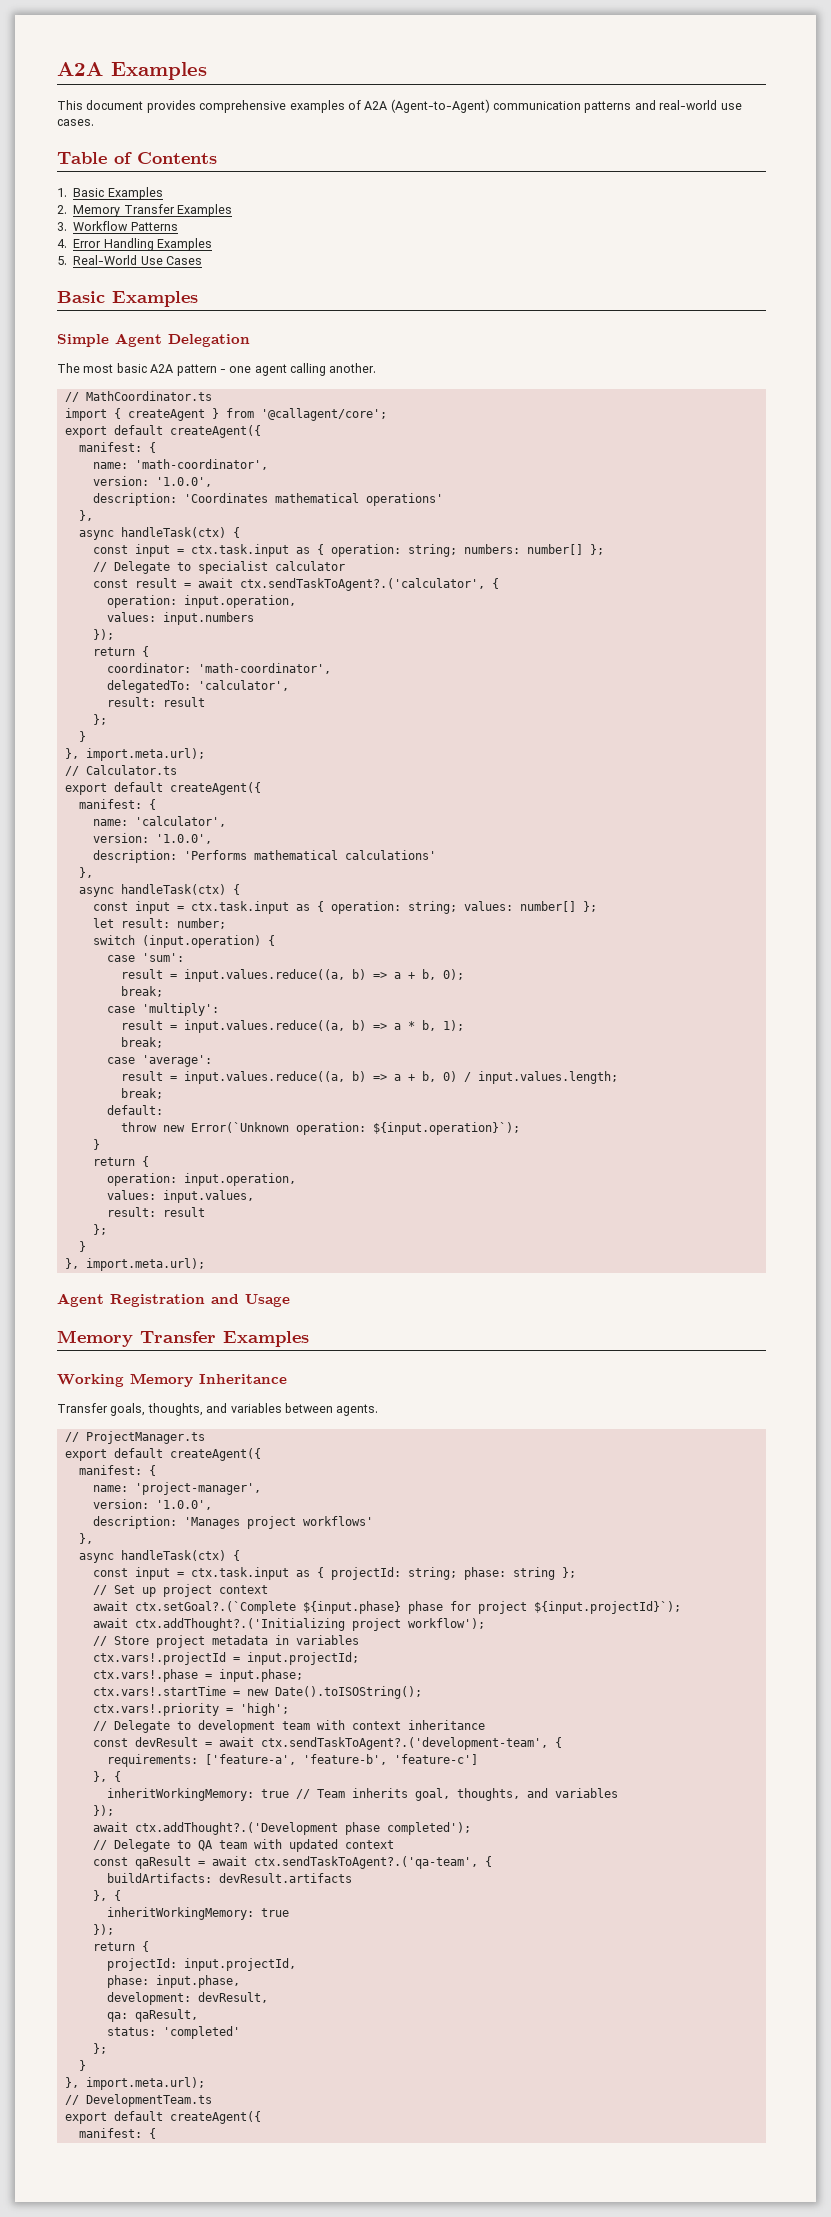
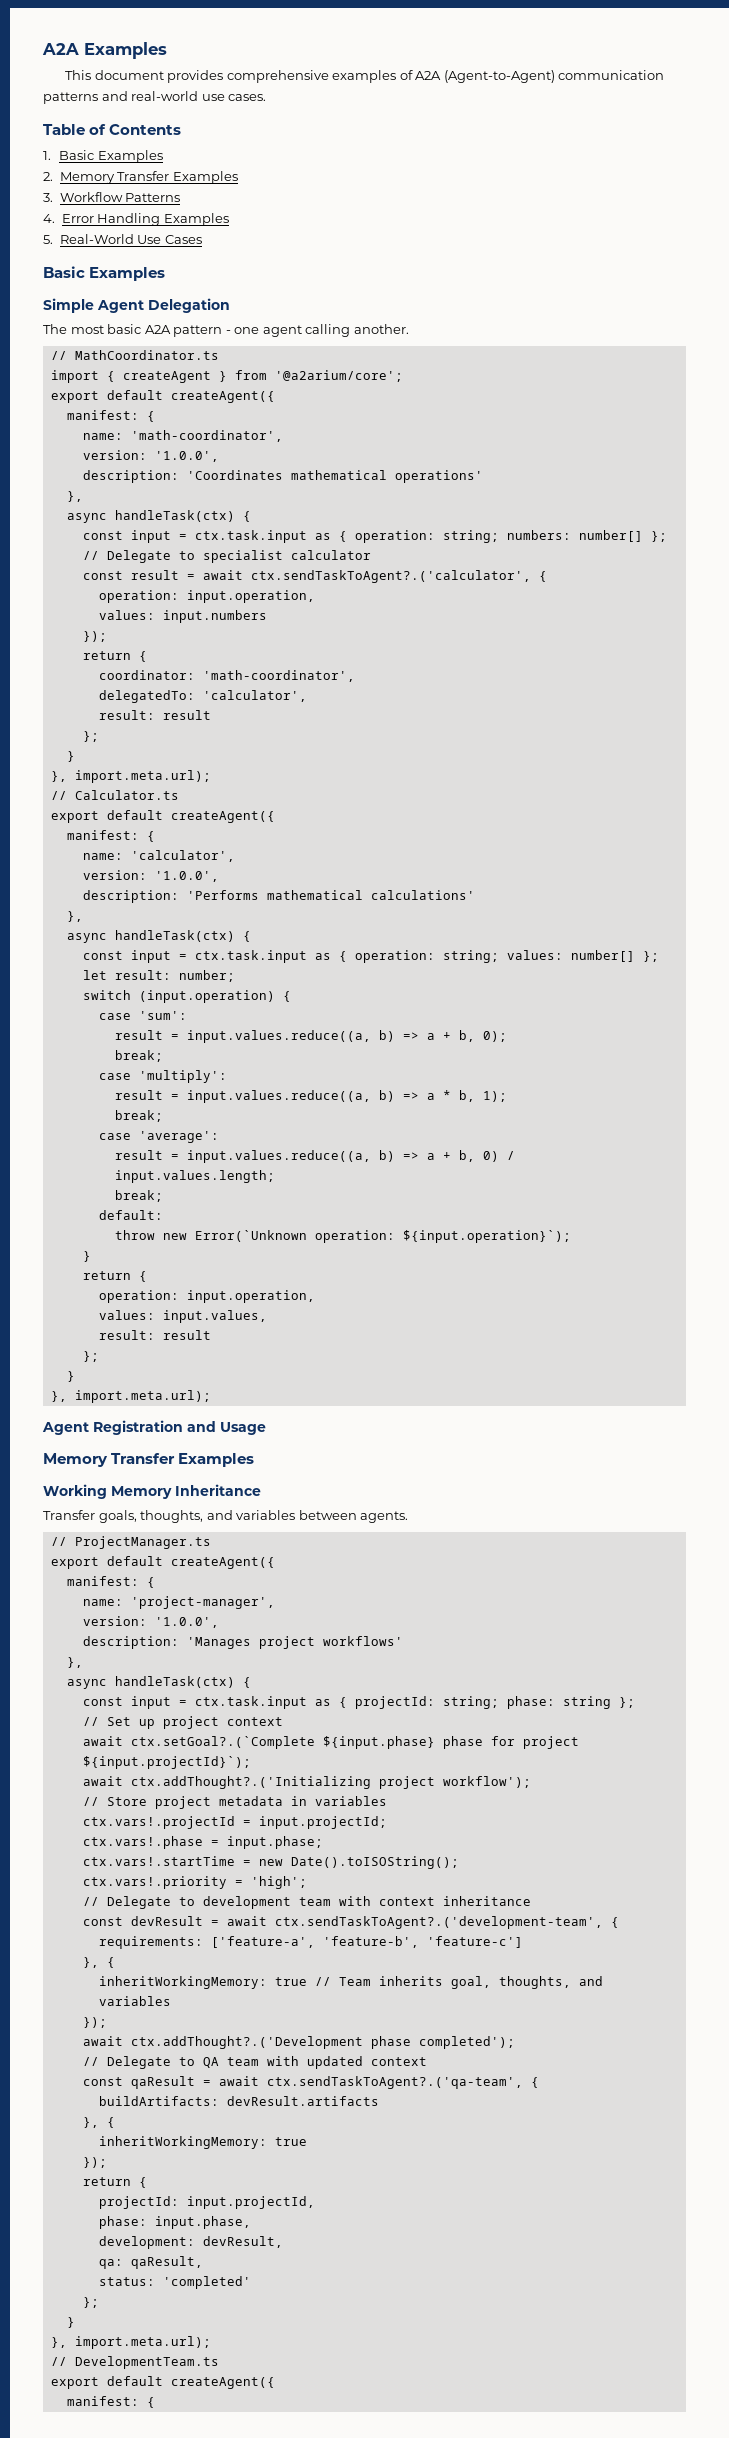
- import { createAgent } from '@callagent/core';
+ import { createAgent } from '@a2arium/core';

